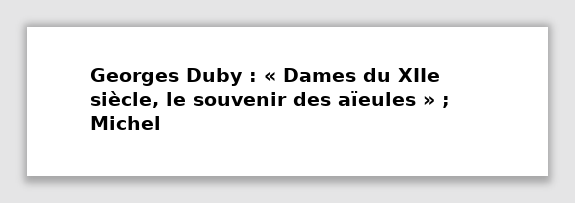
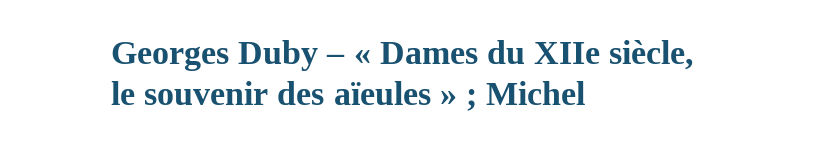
- Georges Duby : « Dames du XIIe siècle, le souvenir des aïeules » ; Michel
+ Georges Duby – « Dames du XIIe siècle, le souvenir des aïeules » ; Michel

